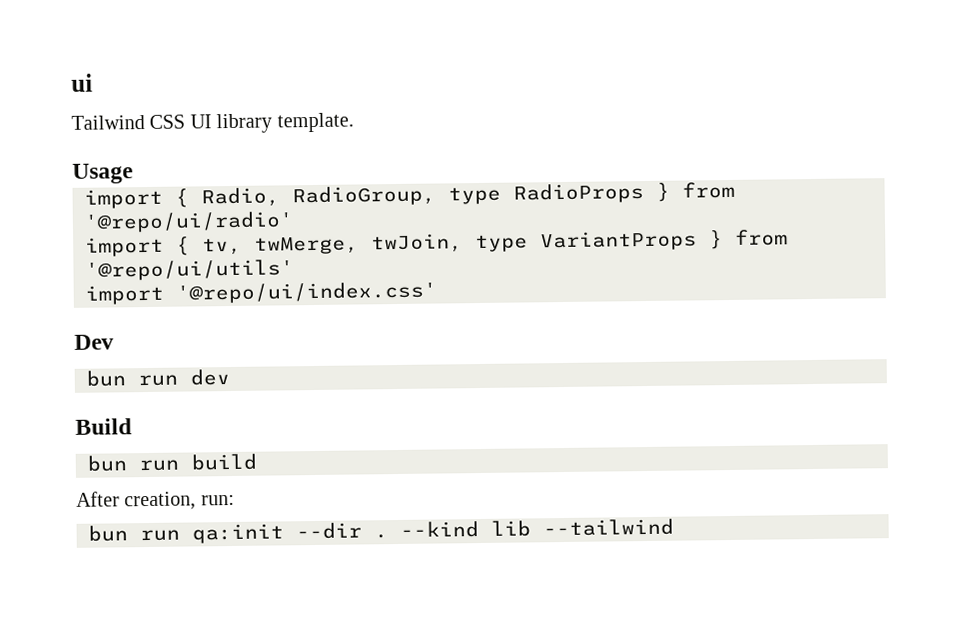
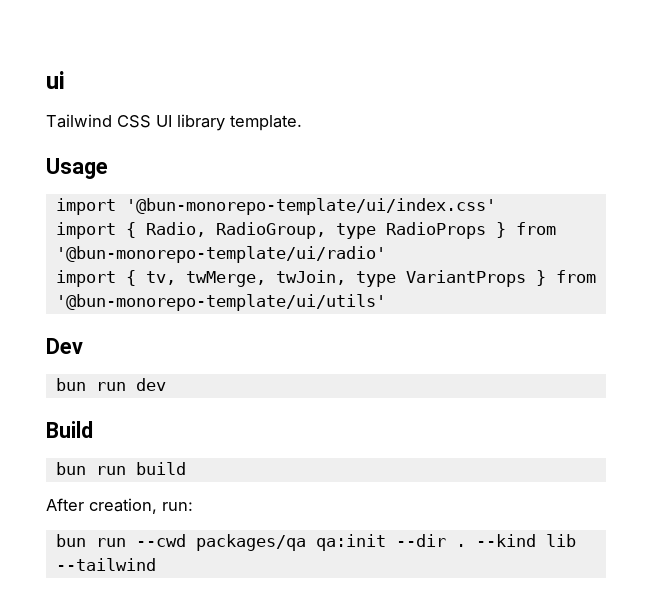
+ import '@bun-monorepo-template/ui/index.css'
- import { Radio, RadioGroup, type RadioProps } from '@repo/ui/radio'
+ import { Radio, RadioGroup, type RadioProps } from '@bun-monorepo-template/ui/radio'
- import { tv, twMerge, twJoin, type VariantProps } from '@repo/ui/utils'
- import '@repo/ui/index.css'
+ import { tv, twMerge, twJoin, type VariantProps } from '@bun-monorepo-template/ui/utils'
- bun run qa:init --dir .
+ bun run --cwd packages/qa qa:init --dir .

